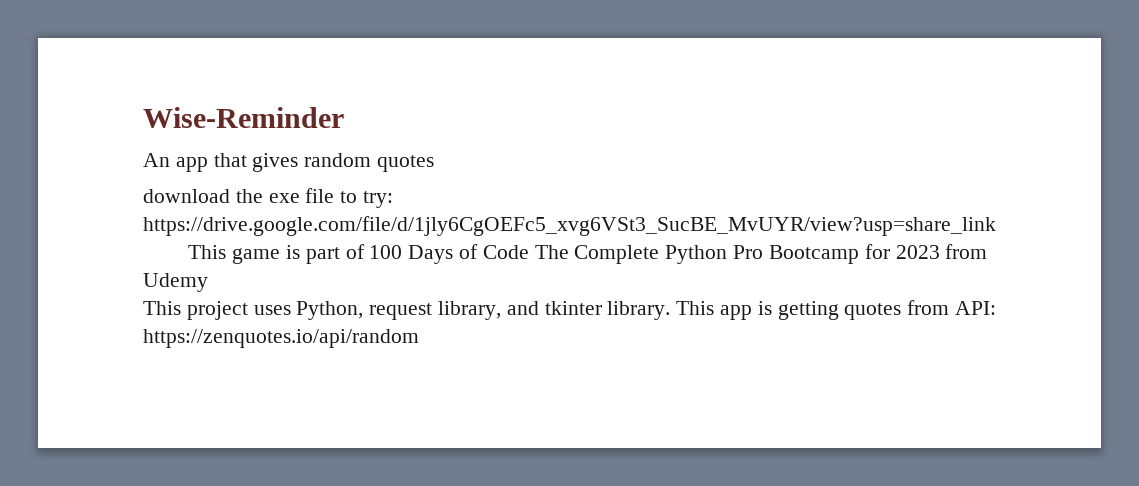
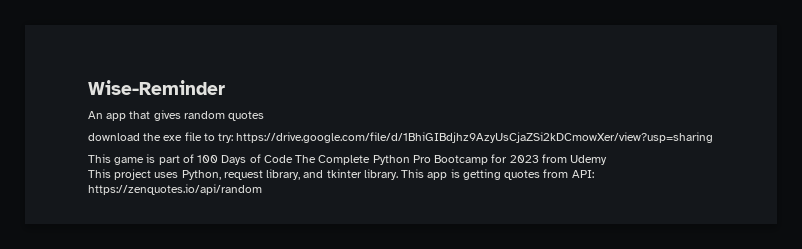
- download the exe file to try: https://drive.google.com/file/d/1jly6CgOEFc5_xvg6VSt3_SucBE_MvUYR/view?usp=share_link
+ download the exe file to try: https://drive.google.com/file/d/1BhiGIBdjhz9AzyUsCjaZSi2kDCmowXer/view?usp=sharing

